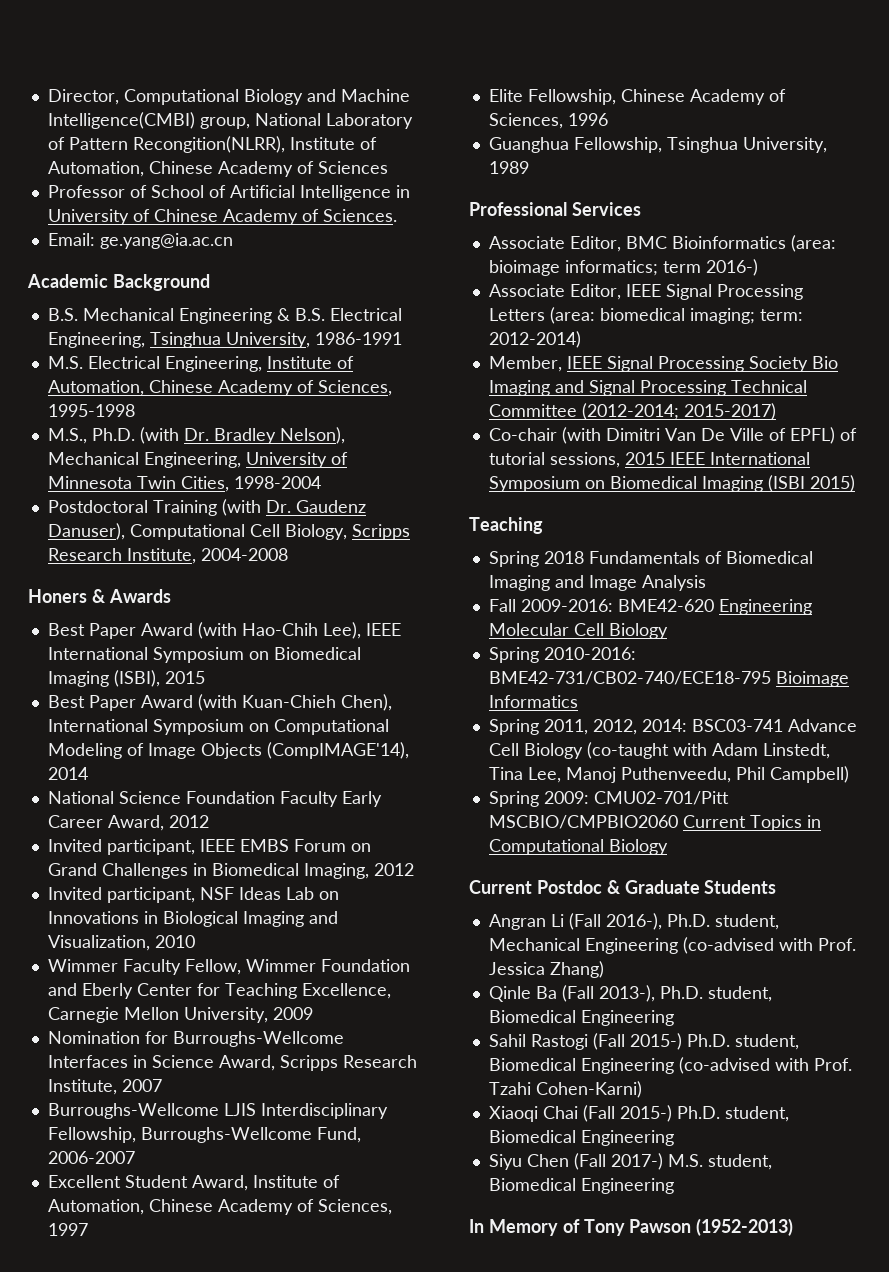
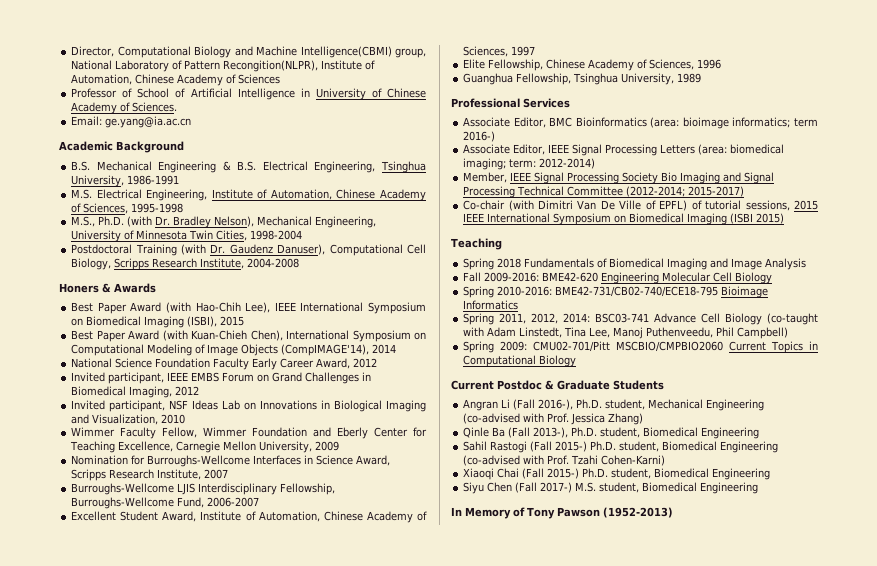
- Director, Computational Biology and Machine Intelligence(CMBI) group, National Laboratory of Pattern Recongition(NLRR), Institute of Automation, Chinese Academy of Sciences
+ Director, Computational Biology and Machine Intelligence(CBMI) group, National Laboratory of Pattern Recongition(NLPR), Institute of Automation, Chinese Academy of Sciences

